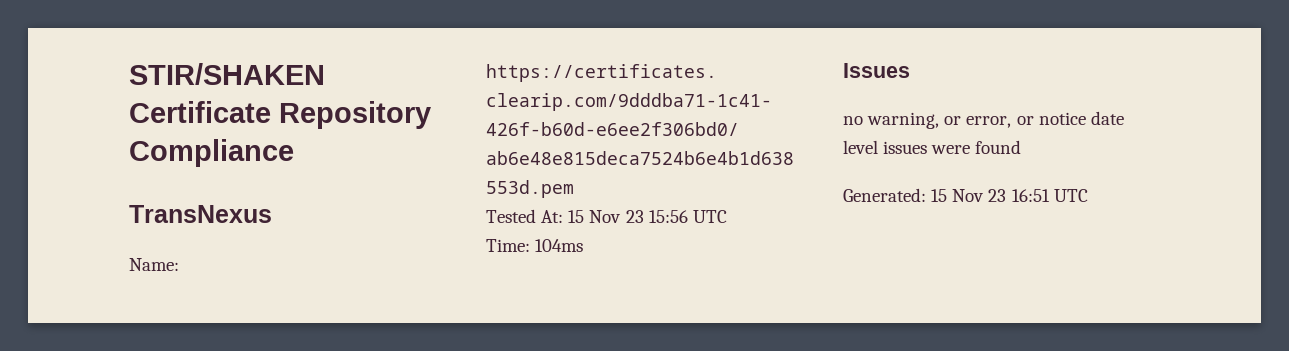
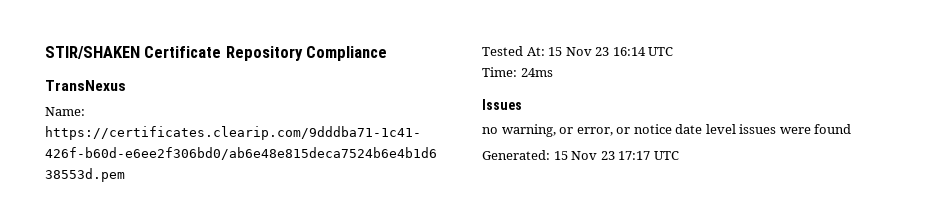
- Tested At: 15 Nov 23 15:56 UTC
+ Tested At: 15 Nov 23 16:14 UTC
- Time: 104ms
+ Time: 24ms
- Generated: 15 Nov 23 16:51 UTC
+ Generated: 15 Nov 23 17:17 UTC

